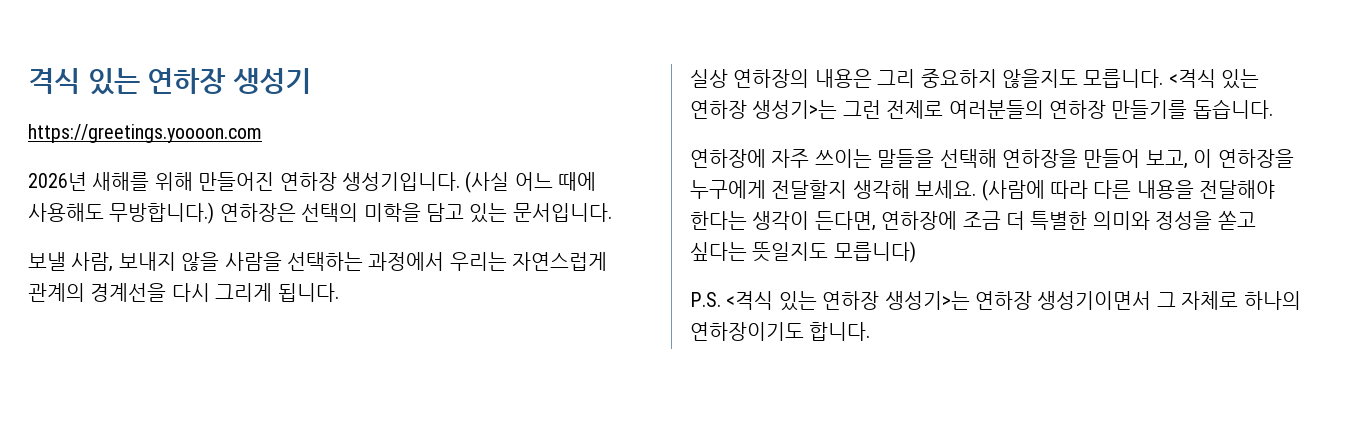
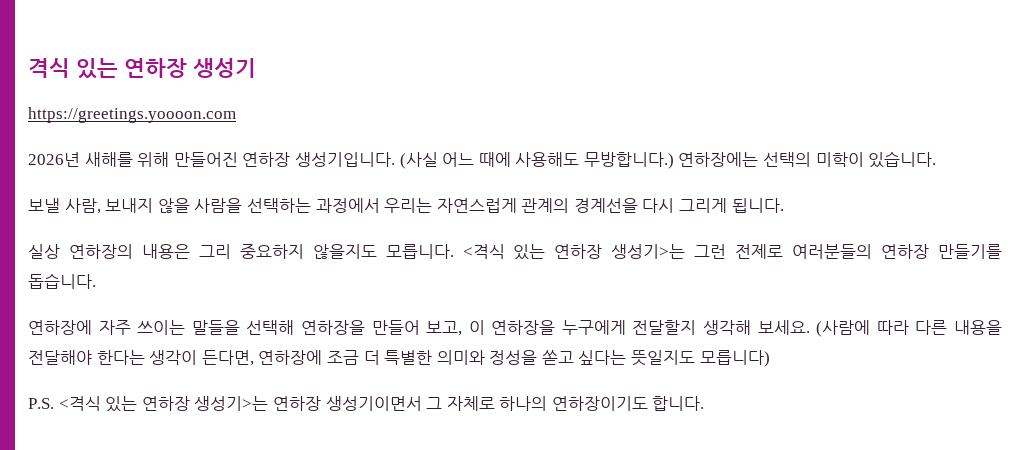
- 연하장은 선택의 미학을 담고 있는 문서입니다.
+ 연하장에는 선택의 미학이 있습니다.

